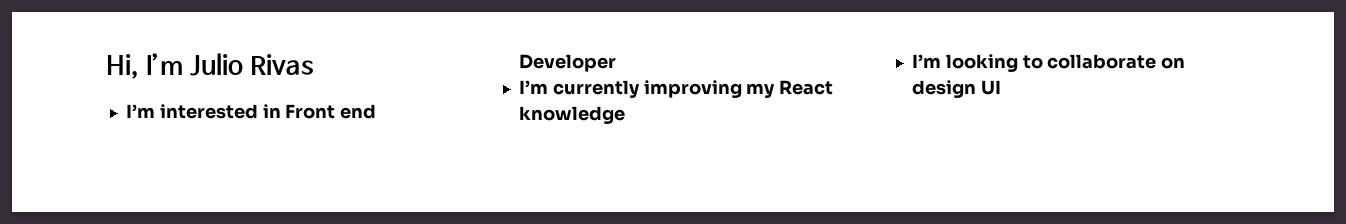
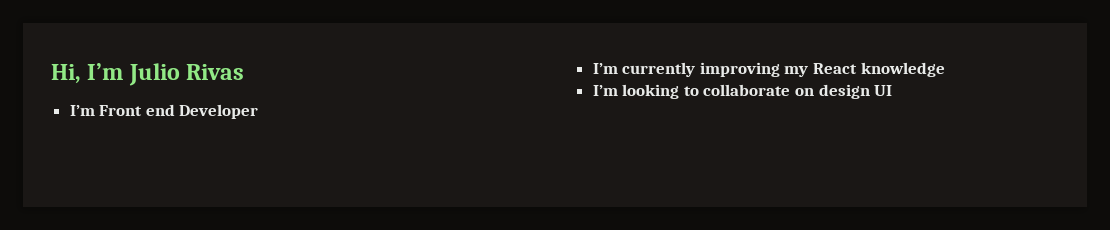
- I’m interested in Front end Developer
+ I’m Front end Developer

